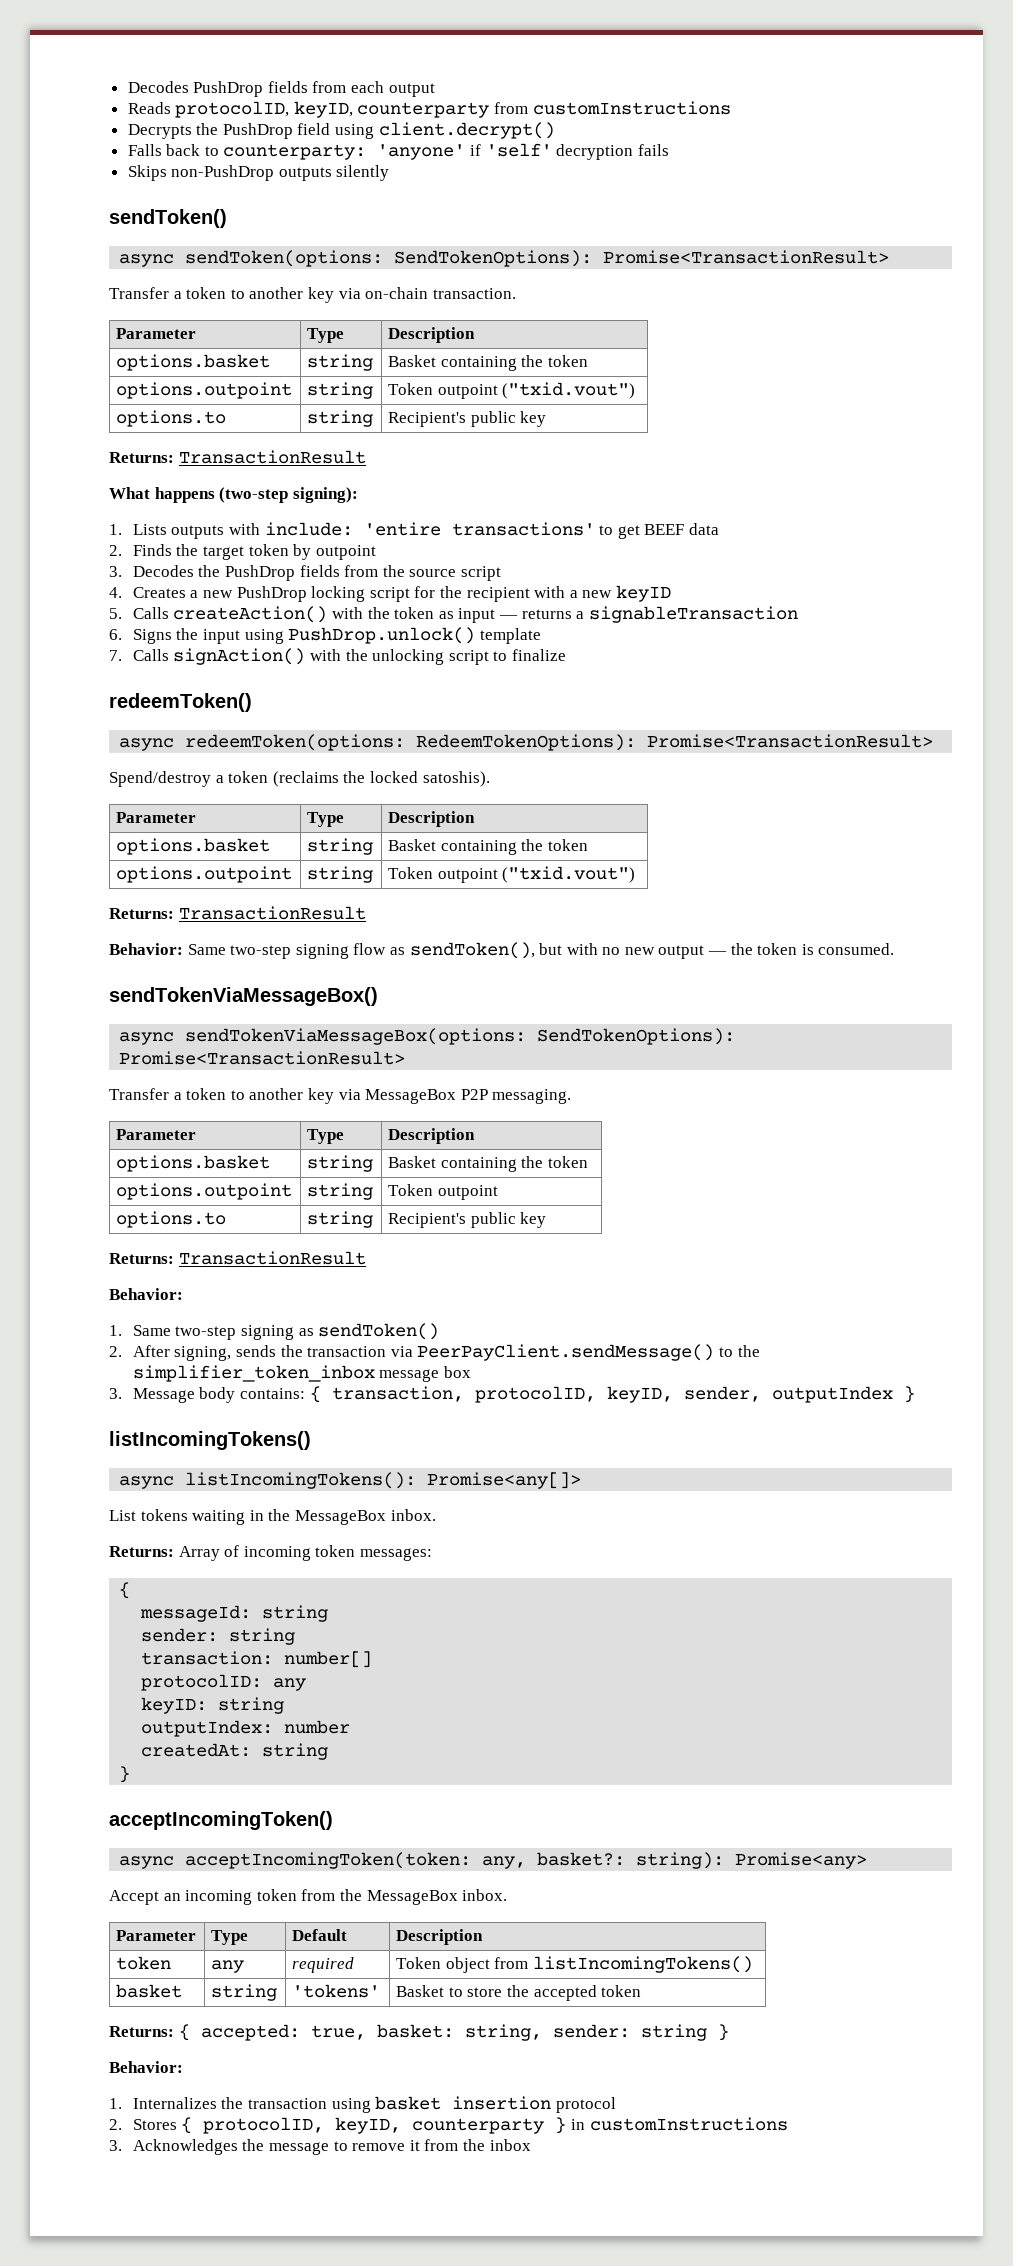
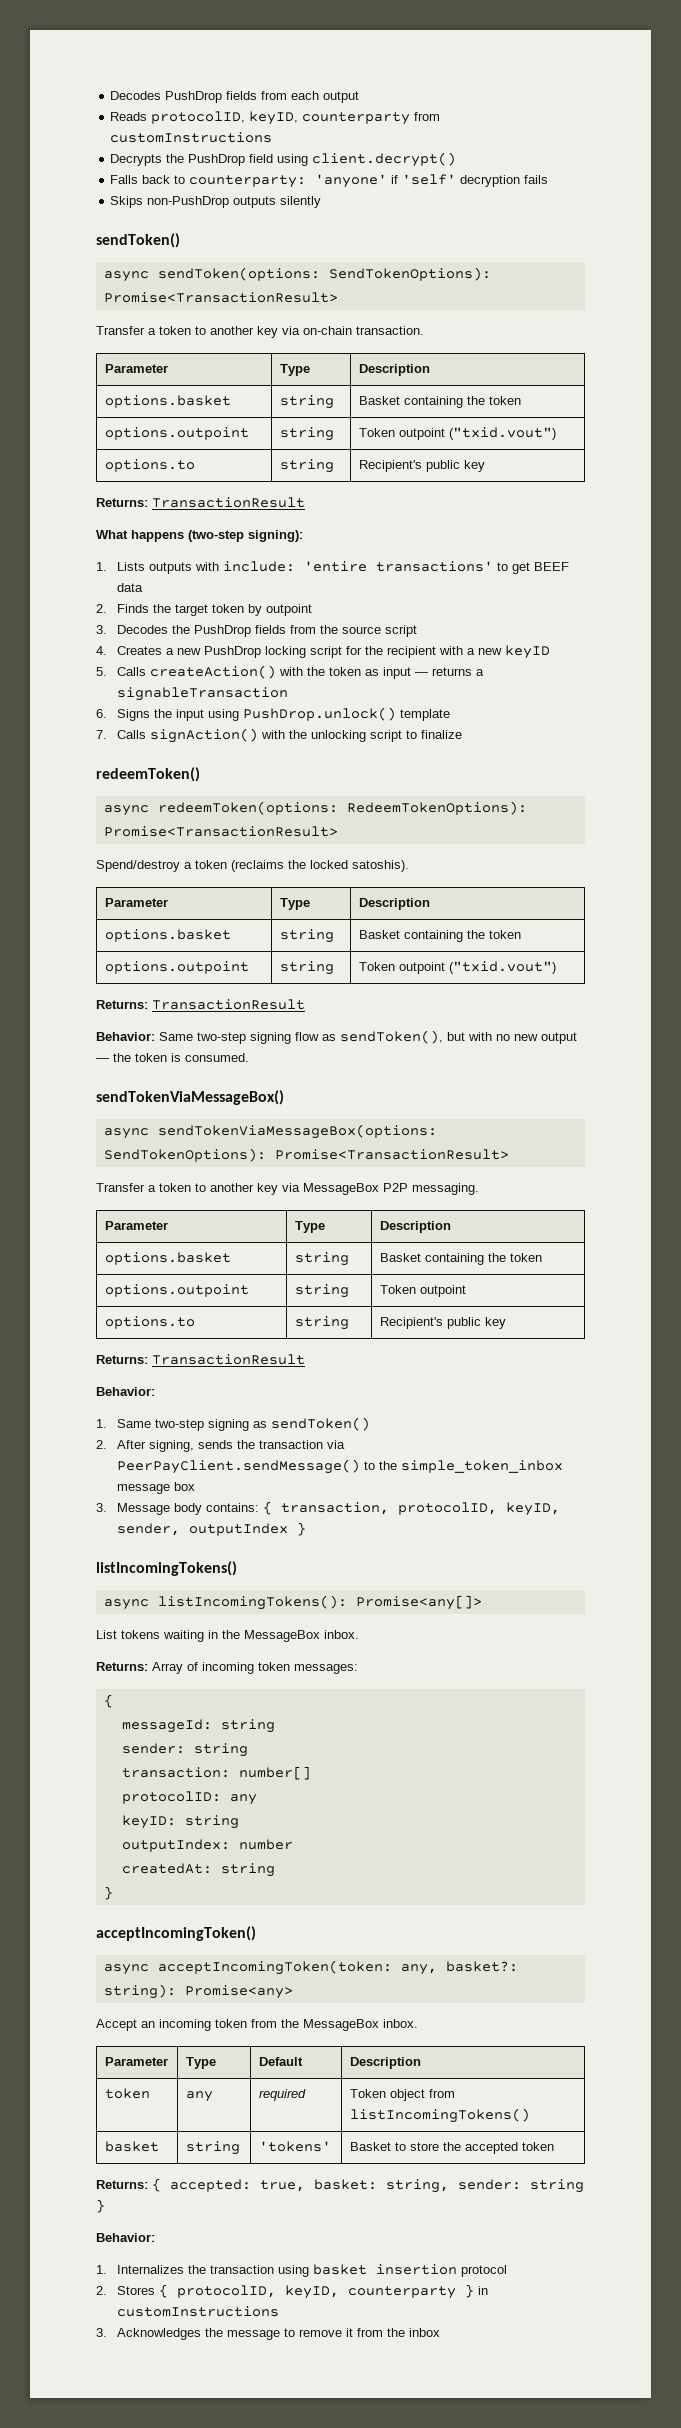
- 2. After signing, sends the transaction via PeerPayClient.sendMessage() to the simplifier_token_inbox message box
+ 2. After signing, sends the transaction via PeerPayClient.sendMessage() to the simple_token_inbox message box

